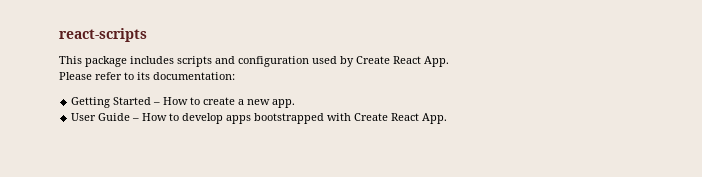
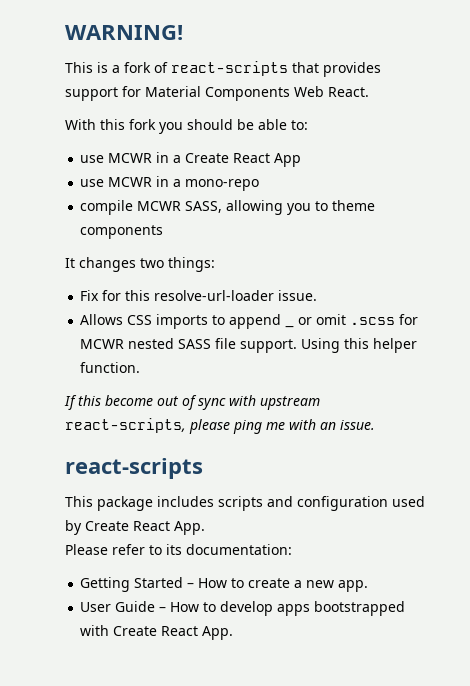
+ WARNING!
+ This is a fork of react-scripts that provides support for Material Components Web React.
+ With this fork you should be able to:
+ use MCWR in a Create React App
+ use MCWR in a mono-repo
+ compile MCWR SASS, allowing you to theme components
+ It changes two things:
+ Fix for this resolve-url-loader issue.
+ Allows CSS imports to append _ or omit .scss for MCWR nested SASS file support. Using this helper function.
+ If this become out of sync with upstream react-scripts, please ping me with an issue.

